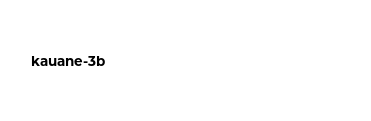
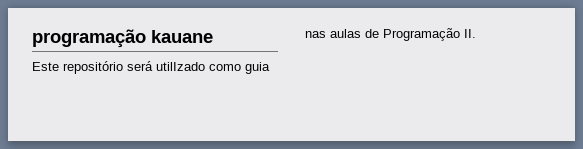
- kauane-3b
+ programação kauane
+ Este repositório será utilIzado como guia nas aulas de Programação II.

